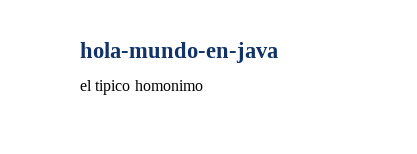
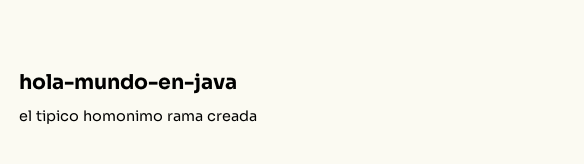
- el tipico homonimo
+ el tipico homonimo rama creada

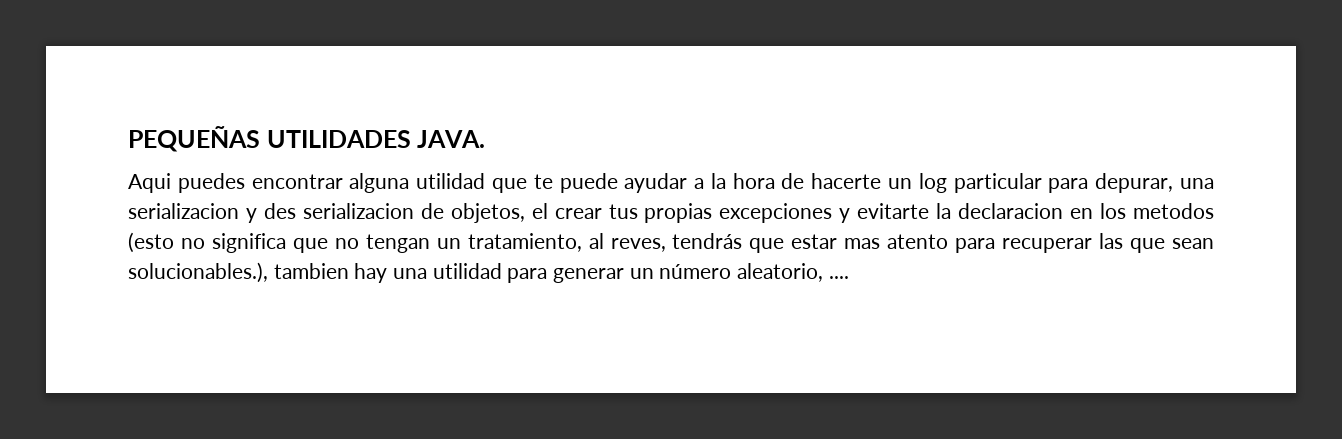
- hola-mundo-en-java
- el tipico homonimo rama creada
+ PEQUEÑAS UTILIDADES JAVA.
+ Aqui puedes encontrar alguna utilidad que te puede ayudar a la hora de hacerte un log particular para depurar, una serializacion y des serializacion de objetos, el crear tus propias excepciones y evitarte la declaracion en los metodos (esto no significa que no tengan un tratamiento, al reves, tendrás que estar mas atento para recuperar las que sean solucionables.), tambien hay una utilidad para generar un número aleatorio, ....

